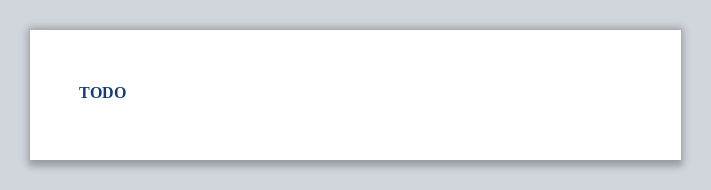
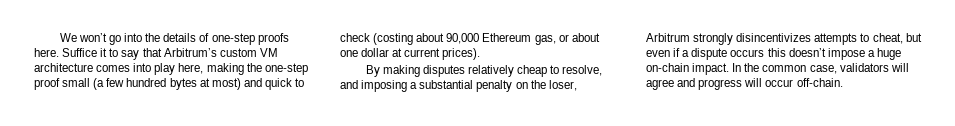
- TODO
+ We won’t go into the details of one-step proofs here. Suffice it to say that Arbitrum’s custom VM architecture comes into play here, making the one-step proof small (a few hundred bytes at most) and quick to check (costing about 90,000 Ethereum gas, or about one dollar at current prices).
+ By making disputes relatively cheap to resolve, and imposing a substantial penalty on the loser, Arbitrum strongly disincentivizes attempts to cheat, but even if a dispute occurs this doesn’t impose a huge on-chain impact. In the common case, validators will agree and progress will occur off-chain.

